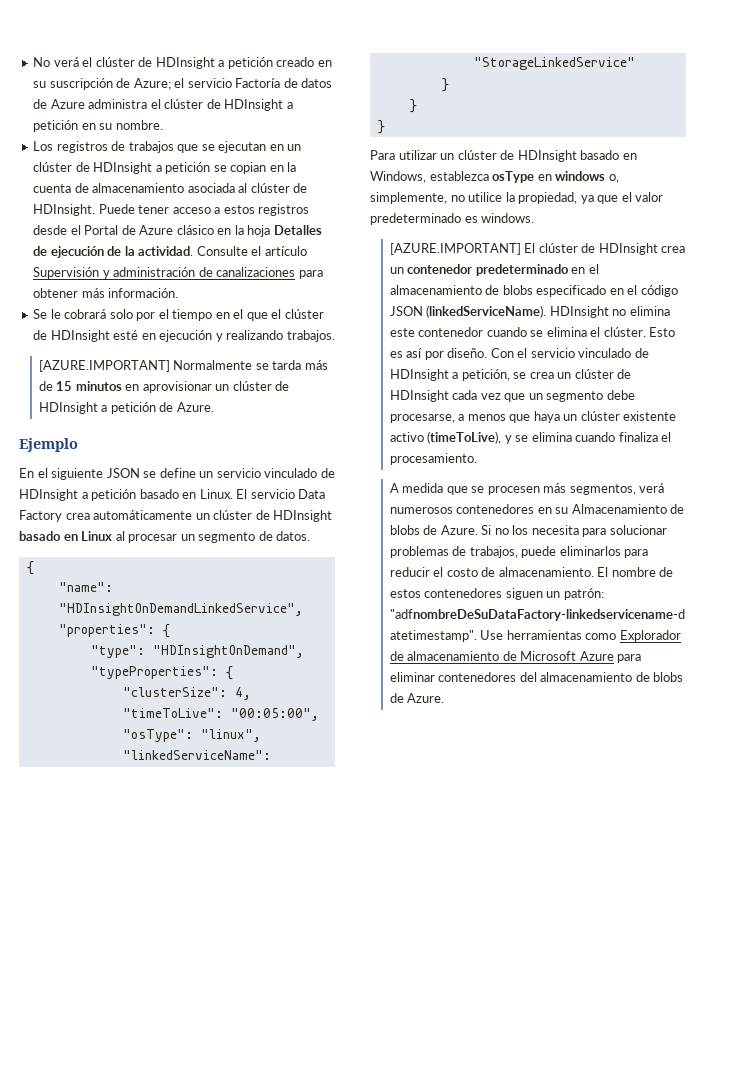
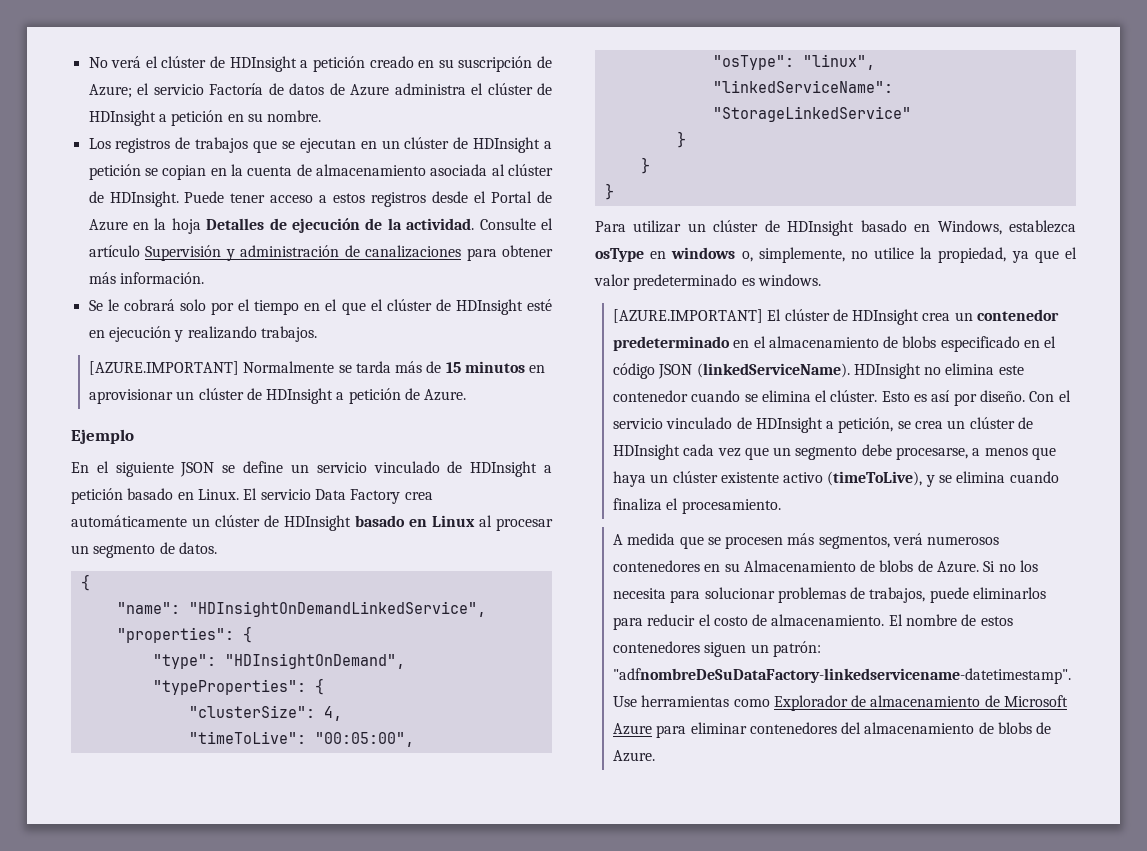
- Puede tener acceso a estos registros desde el Portal de Azure clásico en la hoja Detalles de ejecución de la actividad.
+ Puede tener acceso a estos registros desde el Portal de Azure en la hoja Detalles de ejecución de la actividad.

